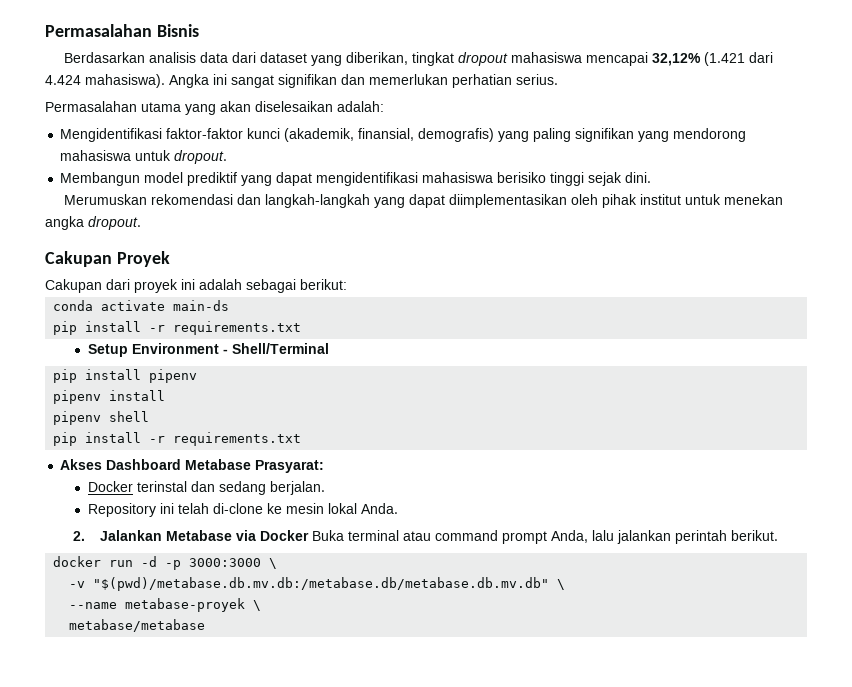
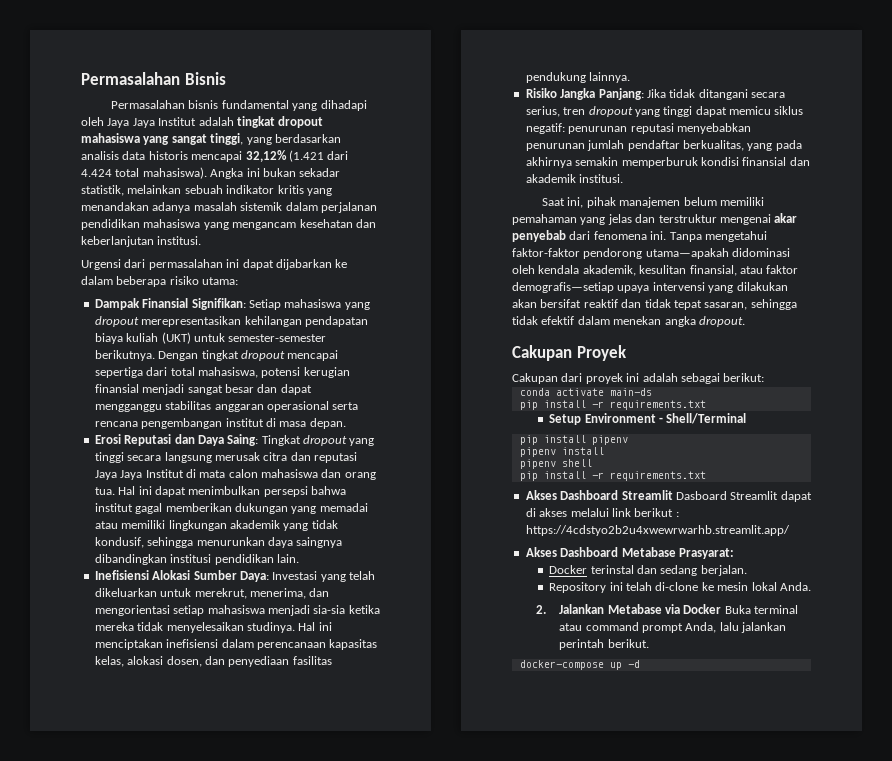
- Berdasarkan analisis data dari dataset yang diberikan, tingkat dropout mahasiswa mencapai 32,12% (1.421 dari 4.424 mahasiswa).
+ Permasalahan bisnis fundamental yang dihadapi oleh Jaya Jaya Institut adalah tingkat dropout mahasiswa yang sangat tinggi, yang berdasarkan analisis data historis mencapai 32,12% (1.421 dari 4.424 total mahasiswa).
- Angka ini sangat signifikan dan memerlukan perhatian serius.
- Permasalahan utama yang akan diselesaikan adalah:
- Mengidentifikasi faktor-faktor kunci (akademik, finansial, demografis) yang paling signifikan yang mendorong mahasiswa untuk dropout.
- Membangun model prediktif yang dapat mengidentifikasi mahasiswa berisiko tinggi sejak dini.
- Merumuskan rekomendasi dan langkah-langkah yang dapat diimplementasikan oleh pihak institut untuk menekan angka dropout.
+ Angka ini bukan sekadar statistik, melainkan sebuah indikator kritis yang menandakan adanya masalah sistemik dalam perjalanan pendidikan mahasiswa yang mengancam kesehatan dan keberlanjutan institusi.
+ Urgensi dari permasalahan ini dapat dijabarkan ke dalam beberapa risiko utama:
+ Dampak Finansial Signifikan: Setiap mahasiswa yang dropout merepresentasikan kehilangan pendapatan biaya kuliah (UKT) untuk semester-semester berikutnya. Dengan tingkat dropout mencapai sepertiga dari total mahasiswa, potensi kerugian finansial menjadi sangat besar dan dapat mengganggu stabilitas anggaran operasional serta rencana pengembangan institut di masa depan.
+ Erosi Reputasi dan Daya Saing: Tingkat dropout yang tinggi secara langsung merusak citra dan reputasi Jaya Jaya Institut di mata calon mahasiswa dan orang tua. Hal ini dapat menimbulkan persepsi bahwa institut gagal memberikan dukungan yang memadai atau memiliki lingkungan akademik yang tidak kondusif, sehingga menurunkan daya saingnya dibandingkan institusi pendidikan lain.
+ Inefisiensi Alokasi Sumber Daya: Investasi yang telah dikeluarkan untuk merekrut, menerima, dan mengorientasi setiap mahasiswa menjadi sia-sia ketika mereka tidak menyelesaikan studinya. Hal ini menciptakan inefisiensi dalam perencanaan kapasitas kelas, alokasi dosen, dan penyediaan fasilitas pendukung lainnya.
+ Risiko Jangka Panjang: Jika tidak ditangani secara serius, tren dropout yang tinggi dapat memicu siklus negatif: penurunan reputasi menyebabkan penurunan jumlah pendaftar berkualitas, yang pada akhirnya semakin memperburuk kondisi finansial dan akademik institusi.
+ Saat ini, pihak manajemen belum memiliki pemahaman yang jelas dan terstruktur mengenai akar penyebab dari fenomena ini. Tanpa mengetahui faktor-faktor pendorong utama—apakah didominasi oleh kendala akademik, kesulitan finansial, atau faktor demografis—setiap upaya intervensi yang dilakukan akan bersifat reaktif dan tidak tepat sasaran, sehingga tidak efektif dalam menekan angka dropout.
+ Akses Dashboard Streamlit Dasboard Streamlit dapat di akses melalui link berikut : https://4cdstyo2b2u4xwewrwarhb.streamlit.app/
- docker run -d -p 3000:3000 \
- -v "$(pwd)/metabase.db.mv.db:/metabase.db/metabase.db.mv.db" \
- --name metabase-proyek \
- metabase/metabase
+ docker-compose up -d

